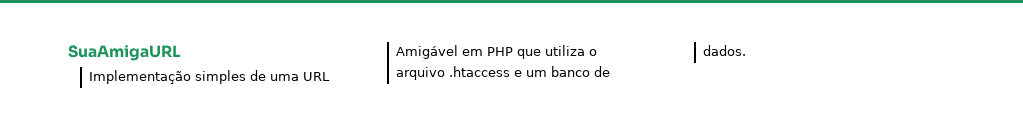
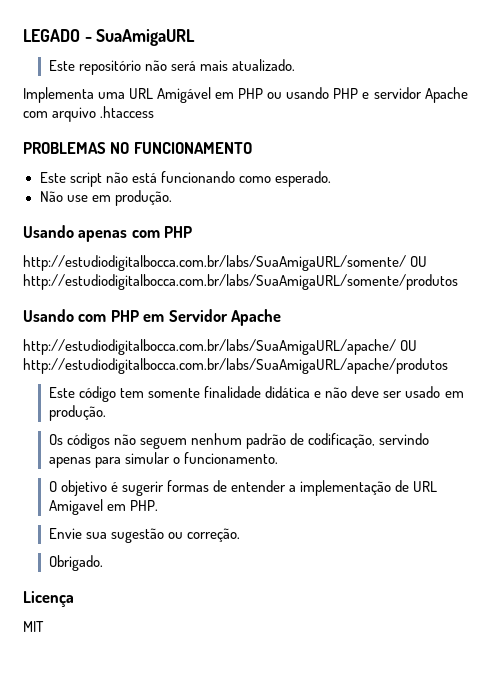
- SuaAmigaURL
+ LEGADO - SuaAmigaURL
- Implementação simples de uma URL Amigável em PHP que utiliza o arquivo .htaccess e um banco de dados.
+ Este repositório não será mais atualizado.
+ Implementa uma URL Amigável em PHP ou usando PHP e servidor Apache com arquivo .htaccess
+ PROBLEMAS NO FUNCIONAMENTO
+ Este script não está funcionando como esperado.
+ Não use em produção.
+ Usando apenas com PHP
+ http://estudiodigitalbocca.com.br/labs/SuaAmigaURL/somente/ OU http://estudiodigitalbocca.com.br/labs/SuaAmigaURL/somente/produtos
+ Usando com PHP em Servidor Apache
+ http://estudiodigitalbocca.com.br/labs/SuaAmigaURL/apache/ OU http://estudiodigitalbocca.com.br/labs/SuaAmigaURL/apache/produtos
+ Este código tem somente finalidade didática e não deve ser usado em produção.
+ Os códigos não seguem nenhum padrão de codificação, servindo apenas para simular o funcionamento.
+ O objetivo é sugerir formas de entender a implementação de URL Amigavel em PHP.
+ Envie sua sugestão ou correção.
+ Obrigado.
+ Licença
+ MIT

